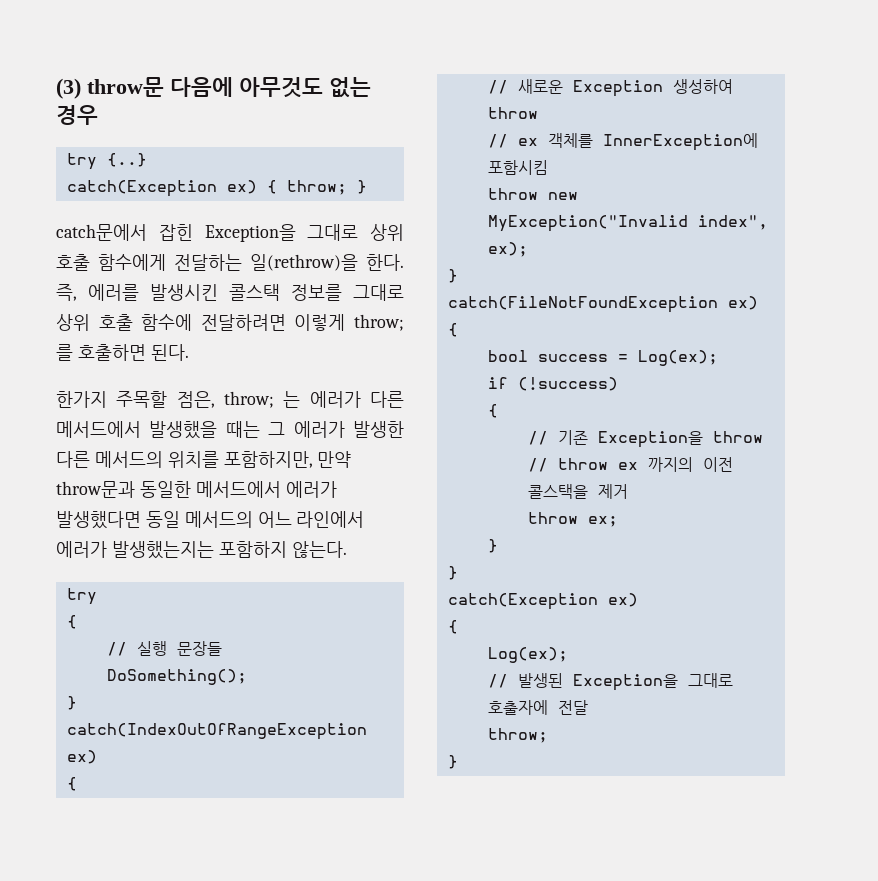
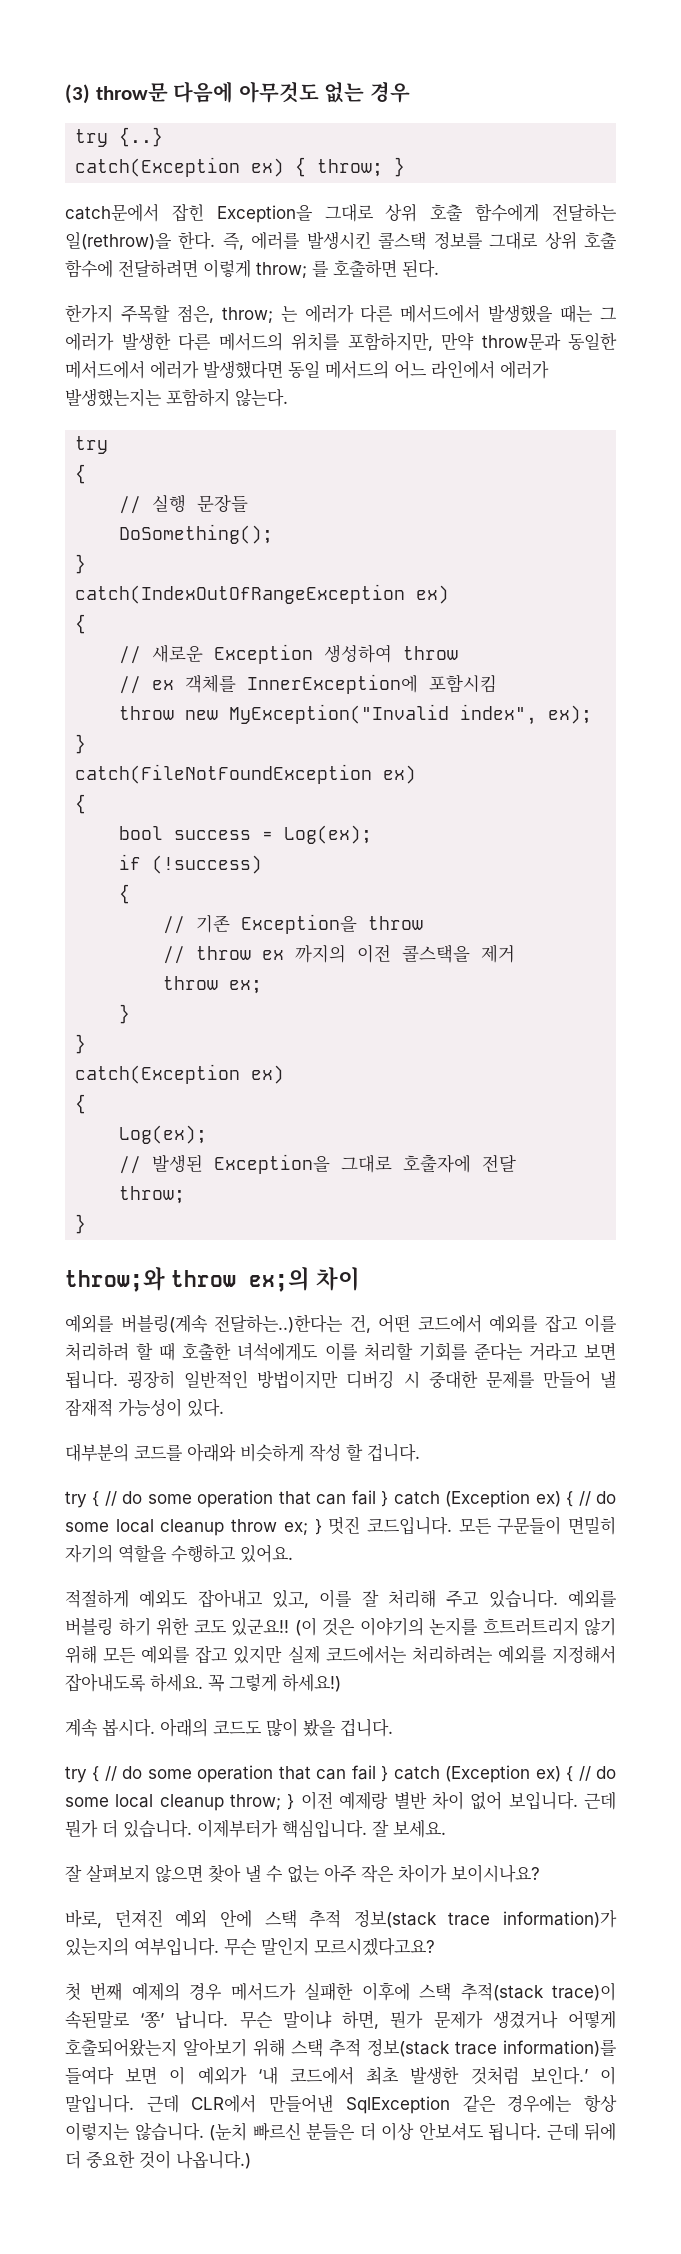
+ throw;와 throw ex;의 차이
+ 예외를 버블링(계속 전달하는..)한다는 건, 어떤 코드에서 예외를 잡고 이를 처리하려 할 때 호출한 녀석에게도 이를 처리할 기회를 준다는 거라고 보면 됩니다. 굉장히 일반적인 방법이지만 디버깅 시 중대한 문제를 만들어 낼 잠재적 가능성이 있다.
+ 대부분의 코드를 아래와 비슷하게 작성 할 겁니다.
+ try { // do some operation that can fail } catch (Exception ex) { // do some local cleanup throw ex; } 멋진 코드입니다. 모든 구문들이 면밀히 자기의 역할을 수행하고 있어요.
+ 적절하게 예외도 잡아내고 있고, 이를 잘 처리해 주고 있습니다. 예외를 버블링 하기 위한 코도 있군요!! (이 것은 이야기의 논지를 흐트러트리지 않기 위해 모든 예외를 잡고 있지만 실제 코드에서는 처리하려는 예외를 지정해서 잡아내도록 하세요. 꼭 그렇게 하세요!)
+ 계속 봅시다. 아래의 코드도 많이 봤을 겁니다.
+ try { // do some operation that can fail } catch (Exception ex) { // do some local cleanup throw; } 이전 예제랑 별반 차이 없어 보입니다. 근데 뭔가 더 있습니다. 이제부터가 핵심입니다. 잘 보세요.
+ 잘 살펴보지 않으면 찾아 낼 수 없는 아주 작은 차이가 보이시나요?
+ 바로, 던져진 예외 안에 스택 추적 정보(stack trace information)가 있는지의 여부입니다. 무슨 말인지 모르시겠다고요?
+ 첫 번째 예제의 경우 메서드가 실패한 이후에 스택 추적(stack trace)이 속된말로 ‘쫑’ 납니다. 무슨 말이냐 하면, 뭔가 문제가 생겼거나 어떻게 호출되어왔는지 알아보기 위해 스택 추적 정보(stack trace information)를 들여다 보면 이 예외가 ‘내 코드에서 최초 발생한 것처럼 보인다.’ 이 말입니다. 근데 CLR에서 만들어낸 SqlException 같은 경우에는 항상 이렇지는 않습니다. (눈치 빠르신 분들은 더 이상 안보셔도 됩니다. 근데 뒤에 더 중요한 것이 나옵니다.)

